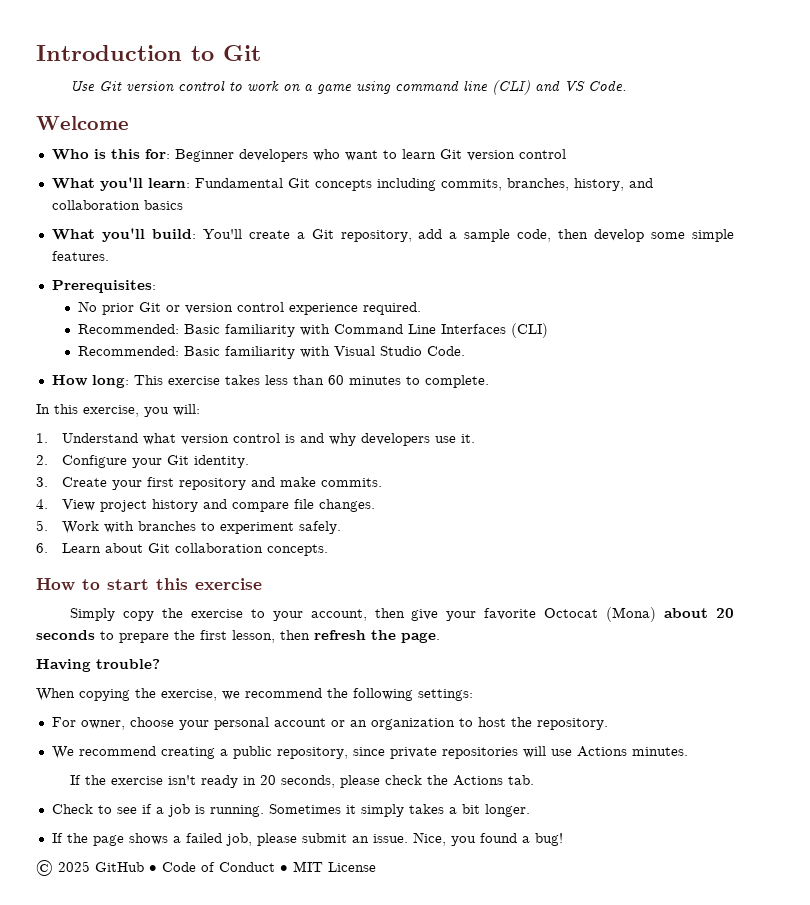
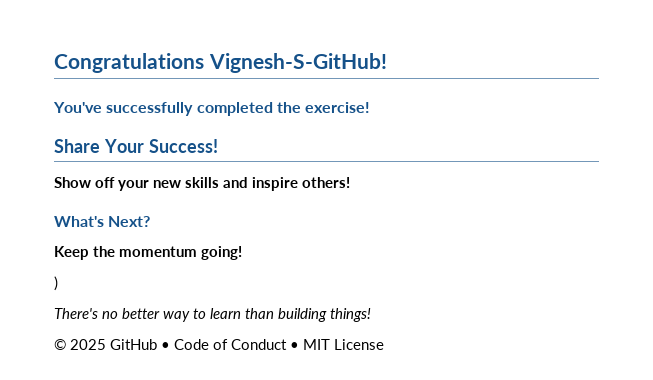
- Introduction to Git
- Use Git version control to work on a game using command line (CLI) and VS Code.
- Welcome
- Who is this for: Beginner developers who want to learn Git version control
- What you'll learn: Fundamental Git concepts including commits, branches, history, and collaboration basics
- What you'll build: You'll create a Git repository, add a sample code, then develop some simple features.
- Prerequisites:
- No prior Git or version control experience required.
- Recommended: Basic familiarity with Command Line Interfaces (CLI)
- Recommended: Basic familiarity with Visual Studio Code.
- How long: This exercise takes less than 60 minutes to complete.
- In this exercise, you will:
- 1. Understand what version control is and why developers use it.
- 2. Configure your Git identity.
- 3. Create your first repository and make commits.
- 4. View project history and compare file changes.
- 5. Work with branches to experiment safely.
- 6. Learn about Git collaboration concepts.
- How to start this exercise
- Simply copy the exercise to your account, then give your favorite Octocat (Mona) about 20 seconds to prepare the first lesson, then refresh the page.
- Having trouble?
- When copying the exercise, we recommend the following settings:
- For owner, choose your personal account or an organization to host the repository.
- We recommend creating a public repository, since private repositories will use Actions minutes.
- If the exercise isn't ready in 20 seconds, please check the Actions tab.
- Check to see if a job is running. Sometimes it simply takes a bit longer.
- If the page shows a failed job, please submit an issue. Nice, you found a bug!
+ Congratulations Vignesh-S-GitHub!
+ You've successfully completed the exercise!
+ Share Your Success!
+ Show off your new skills and inspire others!
+ What's Next?
+ Keep the momentum going!
+ )
+ There's no better way to learn than building things!

